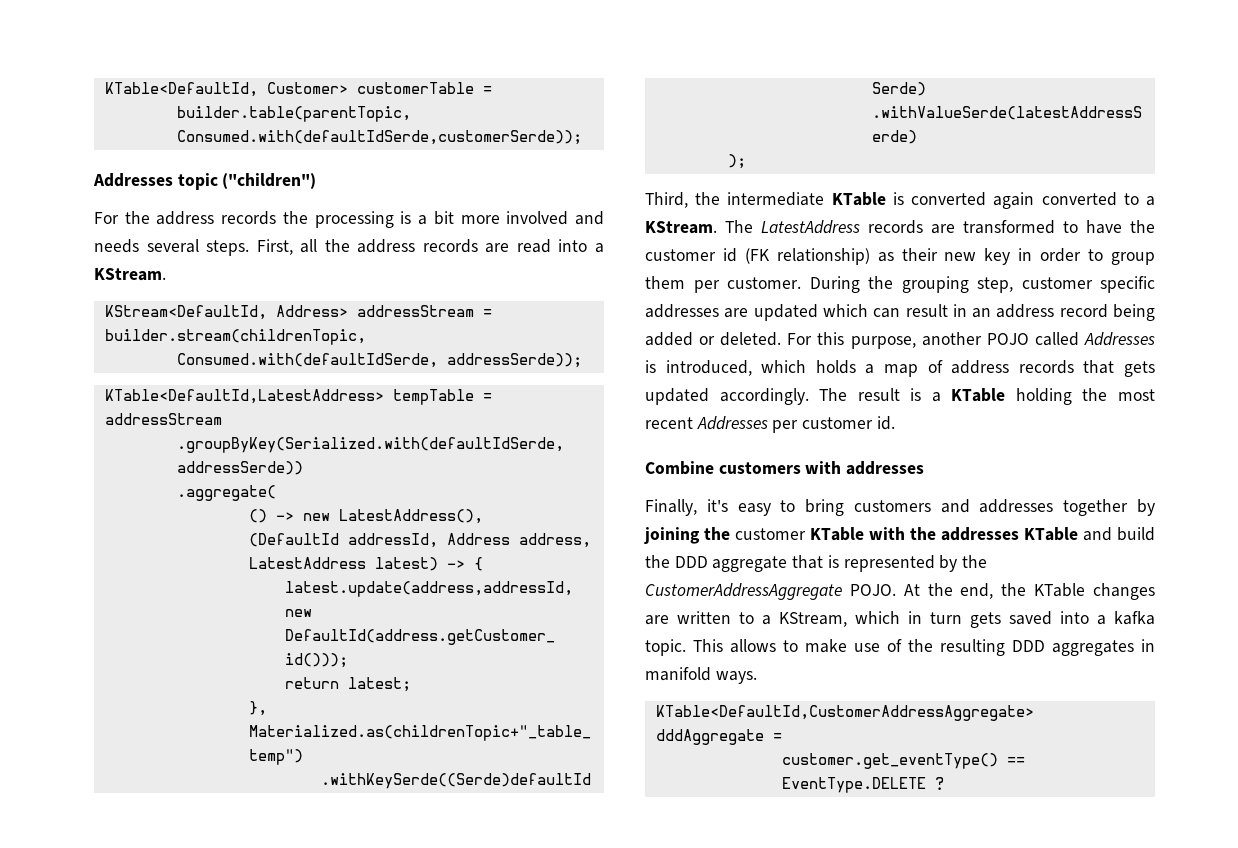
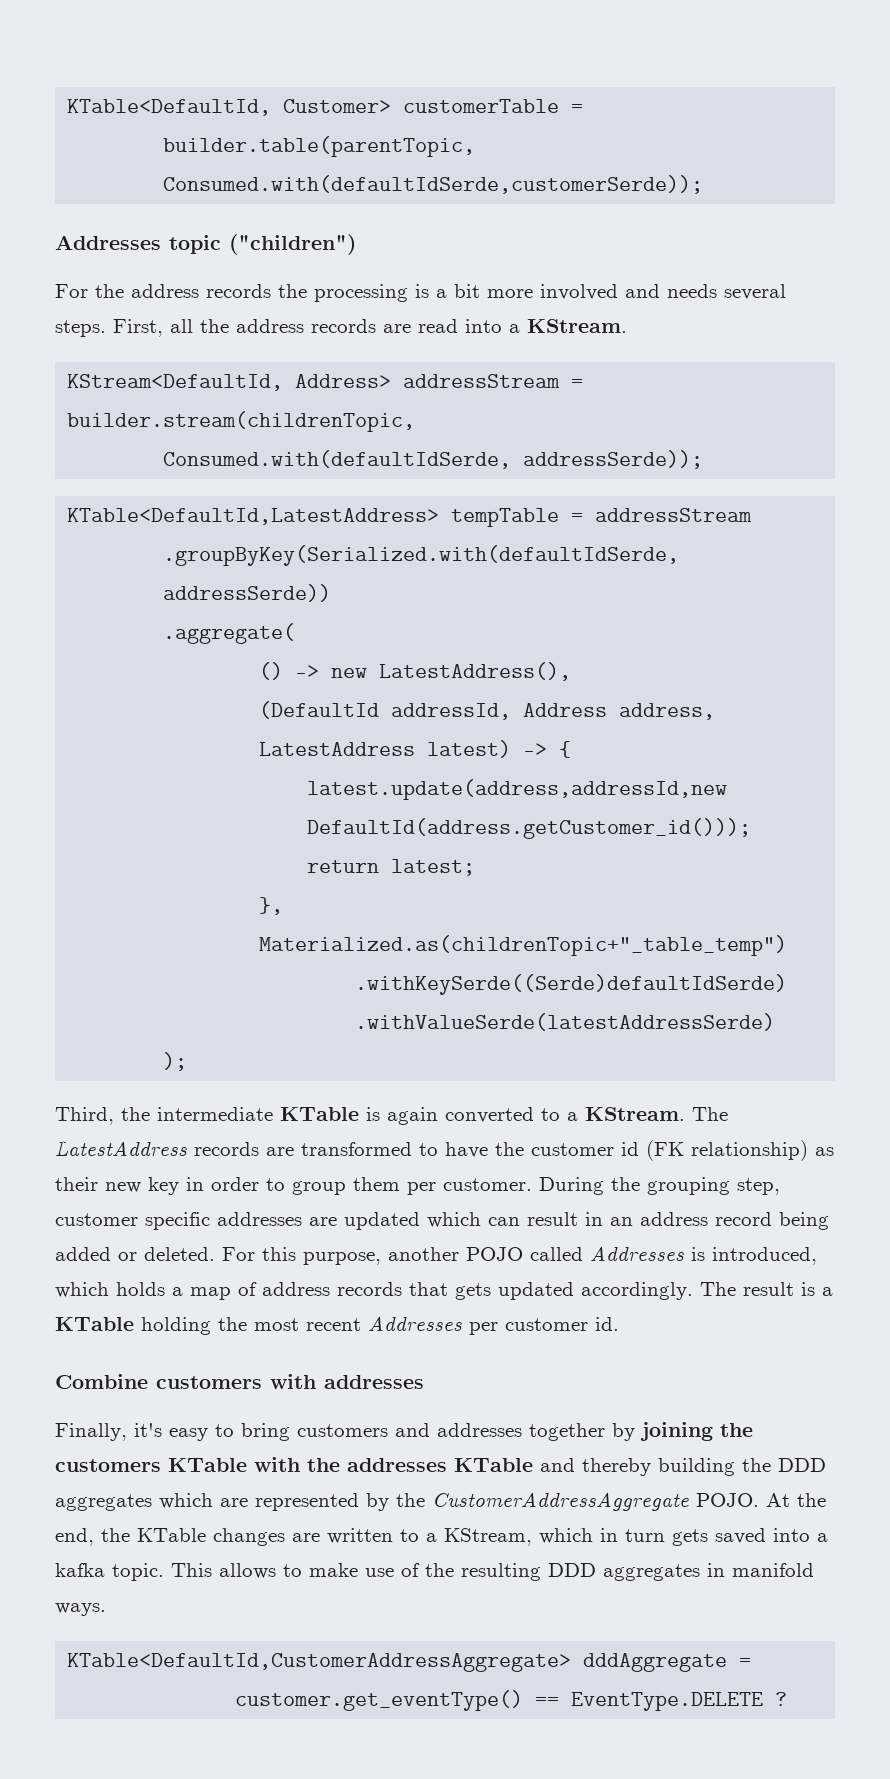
- Third, the intermediate KTable is converted again converted to a KStream.
+ Third, the intermediate KTable is again converted to a KStream.
- Finally, it's easy to bring customers and addresses together by joining the customer KTable with the addresses KTable and build the DDD aggregate that is represented by the CustomerAddressAggregate POJO.
+ Finally, it's easy to bring customers and addresses together by joining the customers KTable with the addresses KTable and thereby building the DDD aggregates which are represented by the CustomerAddressAggregate POJO.

